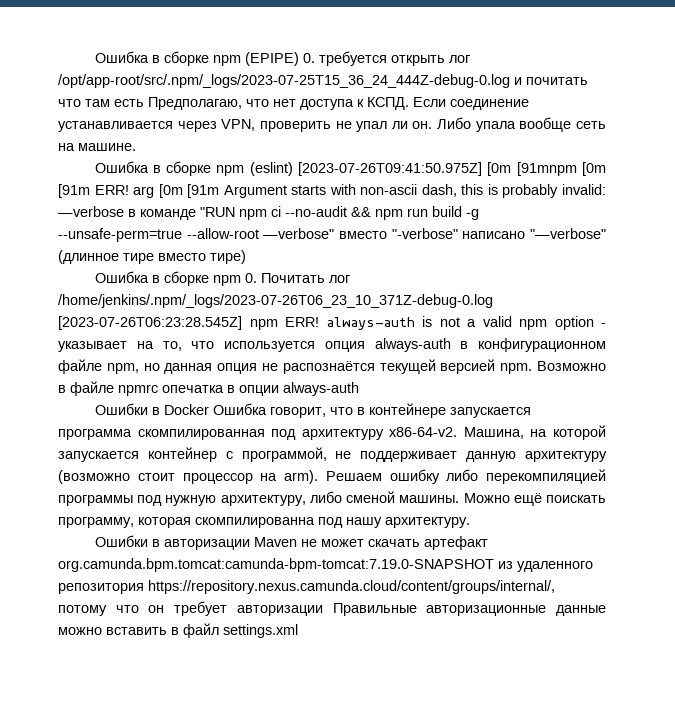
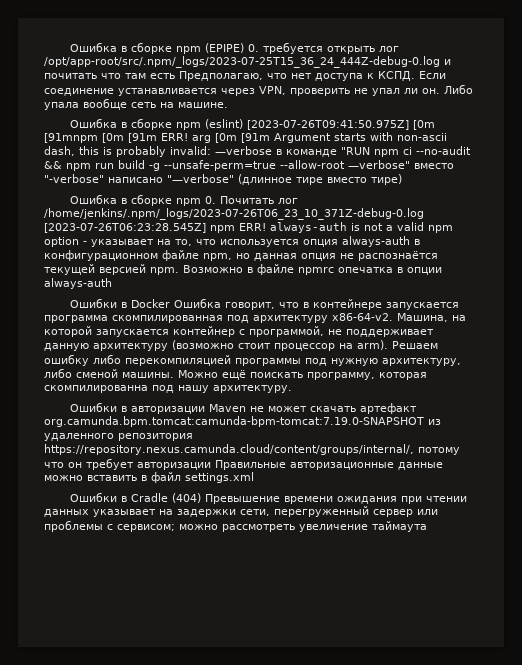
+ Ошибки в Cradle (404) Превышение времени ожидания при чтении данных указывает на задержки сети, перегруженный сервер или проблемы с сервисом; можно рассмотреть увеличение таймаута

